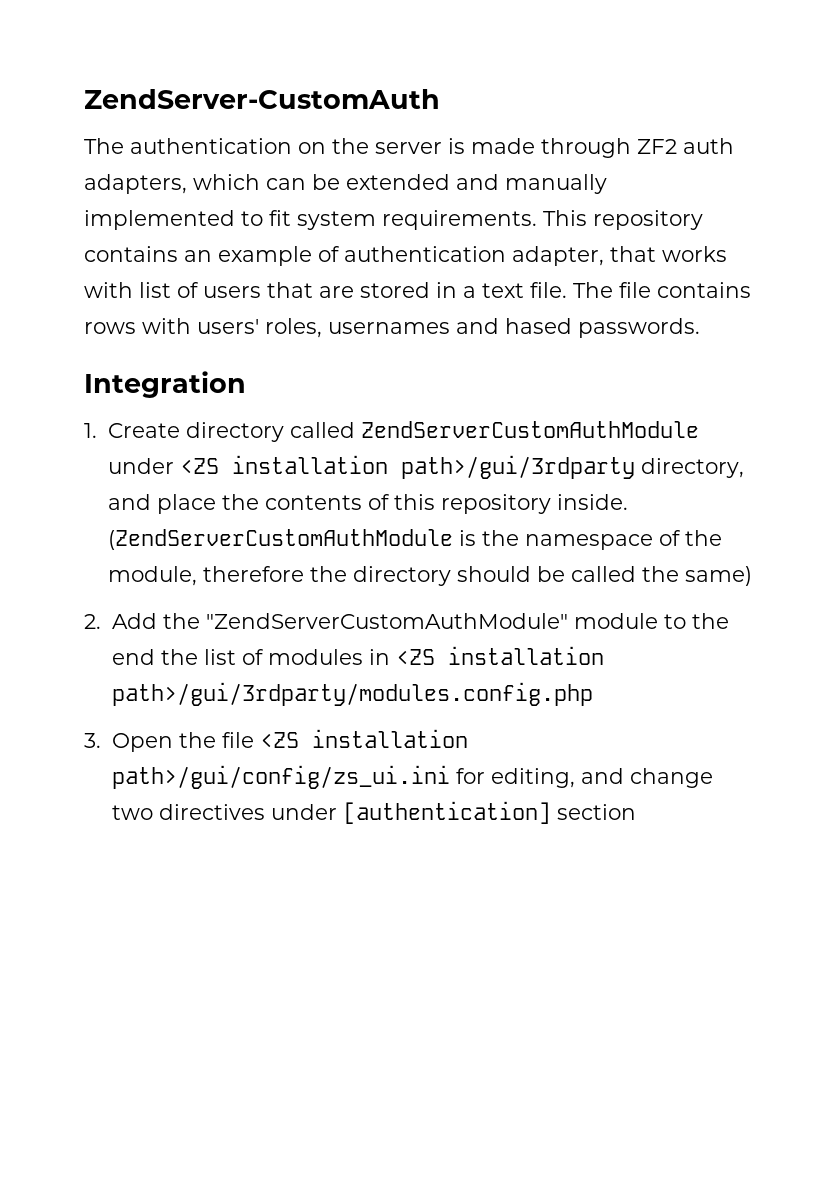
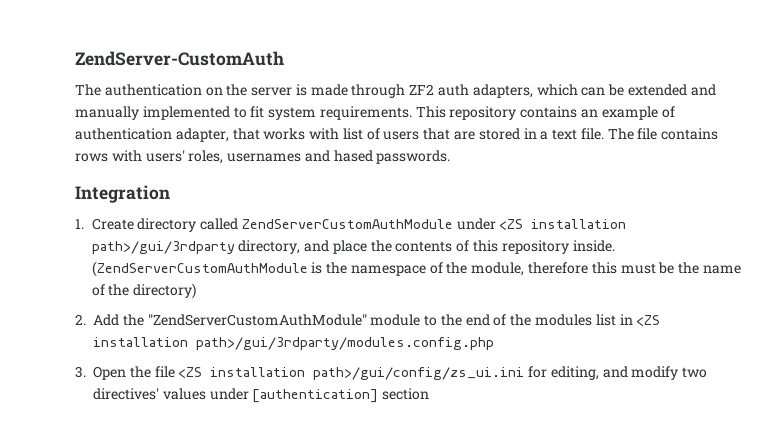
- (ZendServerCustomAuthModule is the namespace of the module, therefore the directory should be called the same)
+ (ZendServerCustomAuthModule is the namespace of the module, therefore this must be the name of the directory)
- 2. Add the "ZendServerCustomAuthModule" module to the end the list of modules in <ZS installation path>/gui/3rdparty/modules.config.php
+ 2. Add the "ZendServerCustomAuthModule" module to the end of the modules list in <ZS installation path>/gui/3rdparty/modules.config.php
- 3. Open the file <ZS installation path>/gui/config/zs_ui.ini for editing, and change two directives under [authentication] section
+ 3. Open the file <ZS installation path>/gui/config/zs_ui.ini for editing, and modify two directives' values under [authentication] section

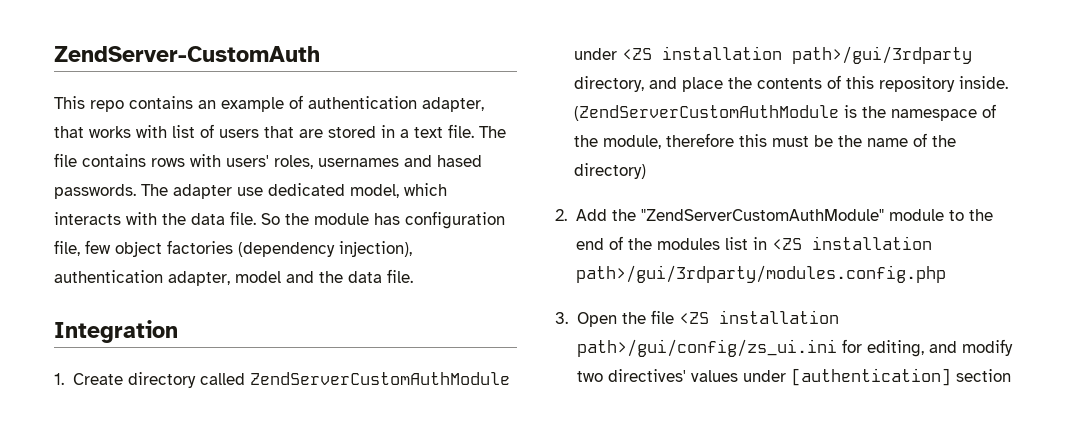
- The authentication on the server is made through ZF2 auth adapters, which can be extended and manually implemented to fit system requirements. This repository contains an example of authentication adapter, that works with list of users that are stored in a text file.
+ This repo contains an example of authentication adapter, that works with list of users that are stored in a text file.
+ The adapter use dedicated model, which interacts with the data file. So the module has configuration file, few object factories (dependency injection), authentication adapter, model and the data file.

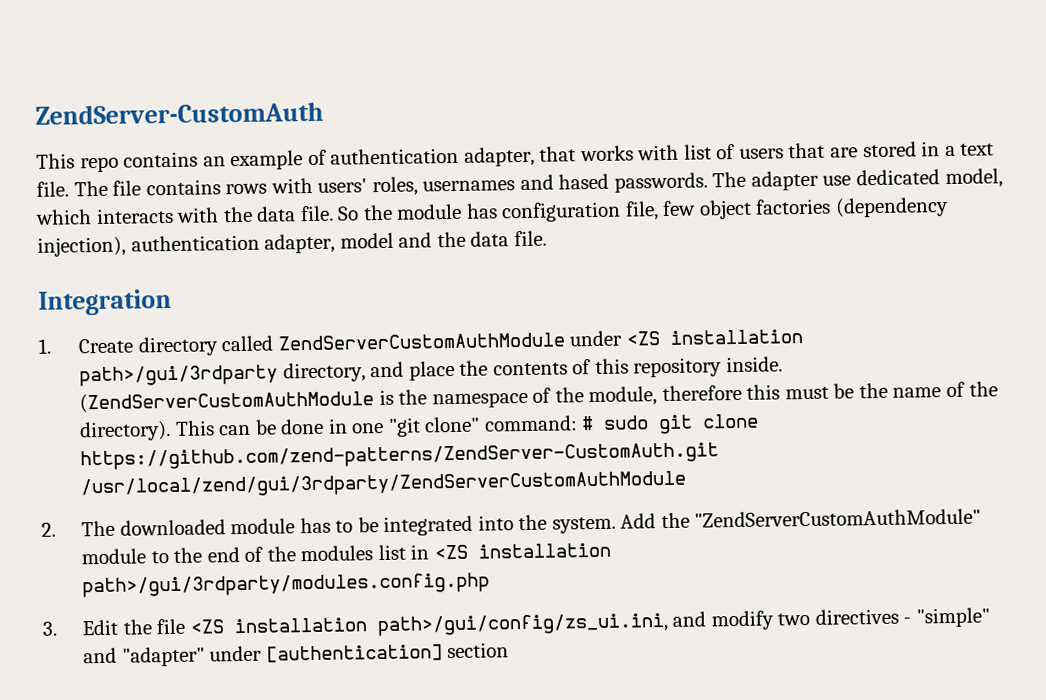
- (ZendServerCustomAuthModule is the namespace of the module, therefore this must be the name of the directory)
- 2. Add the "ZendServerCustomAuthModule" module to the end of the modules list in <ZS installation path>/gui/3rdparty/modules.config.php
+ (ZendServerCustomAuthModule is the namespace of the module, therefore this must be the name of the directory). This can be done in one "git clone" command: # sudo git clone https://github.com/zend-patterns/ZendServer-CustomAuth.git /usr/local/zend/gui/3rdparty/ZendServerCustomAuthModule
+ 2. The downloaded module has to be integrated into the system. Add the "ZendServerCustomAuthModule" module to the end of the modules list in <ZS installation path>/gui/3rdparty/modules.config.php
- 3. Open the file <ZS installation path>/gui/config/zs_ui.ini for editing, and modify two directives' values under [authentication] section
+ 3. Edit the file <ZS installation path>/gui/config/zs_ui.ini, and modify two directives - "simple" and "adapter" under [authentication] section

